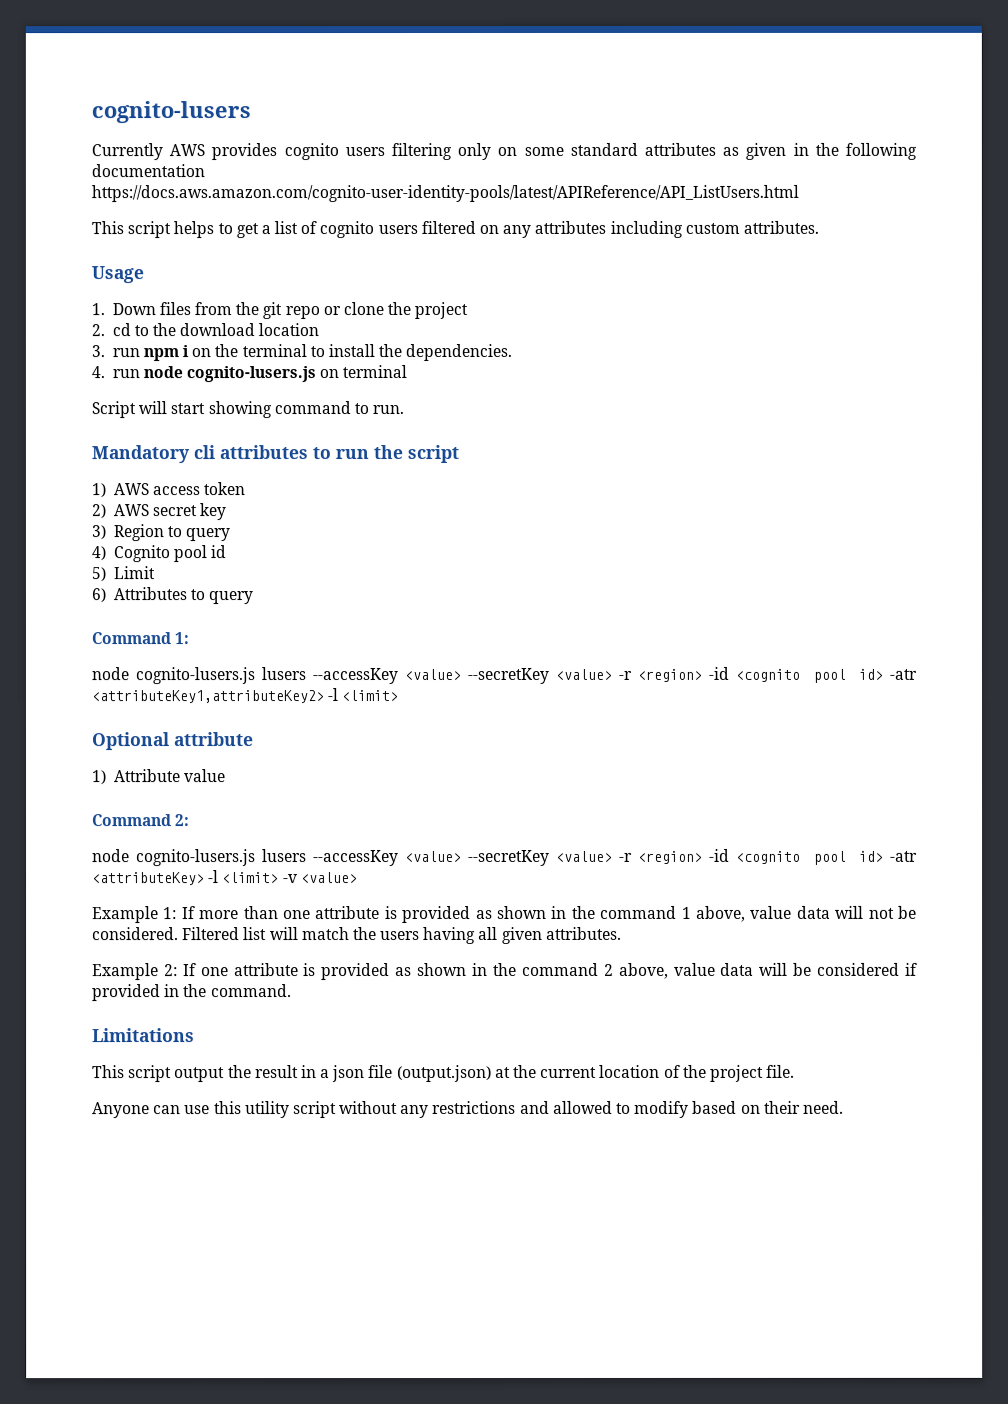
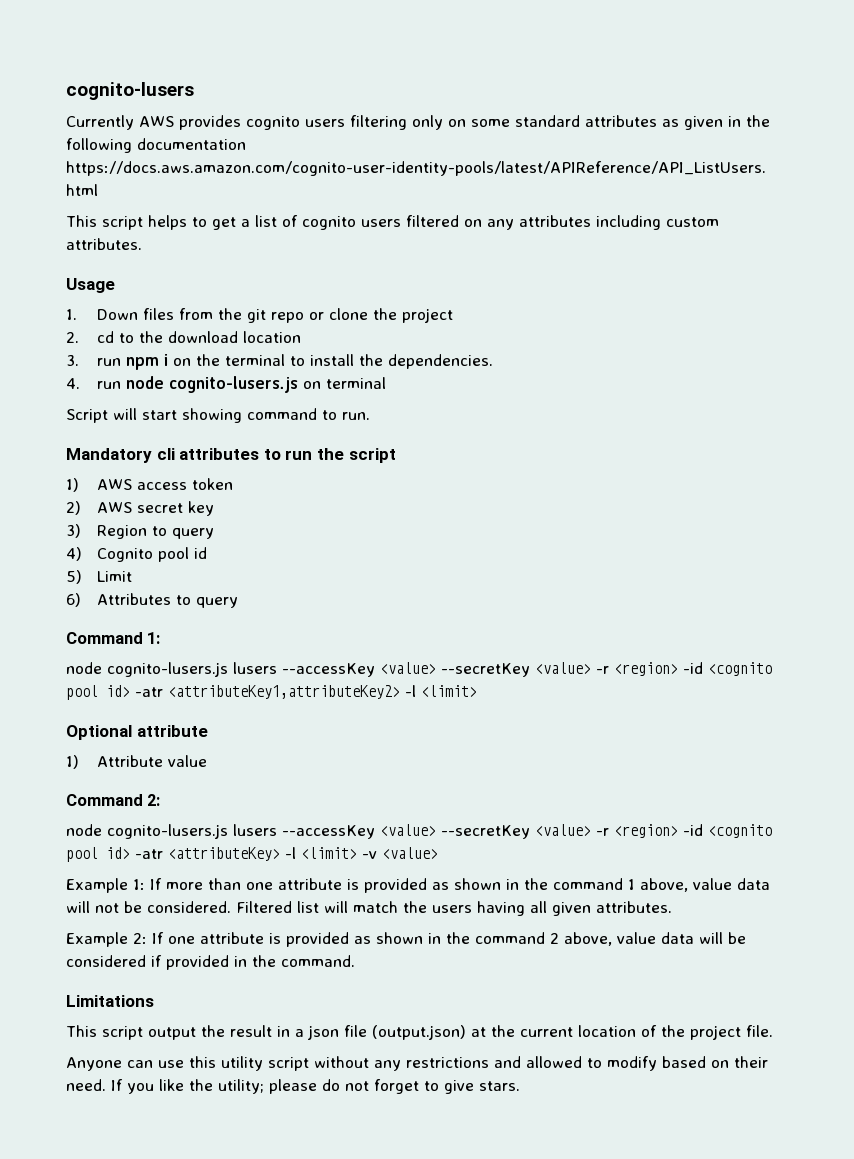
+ If you like the utility; please do not forget to give stars.

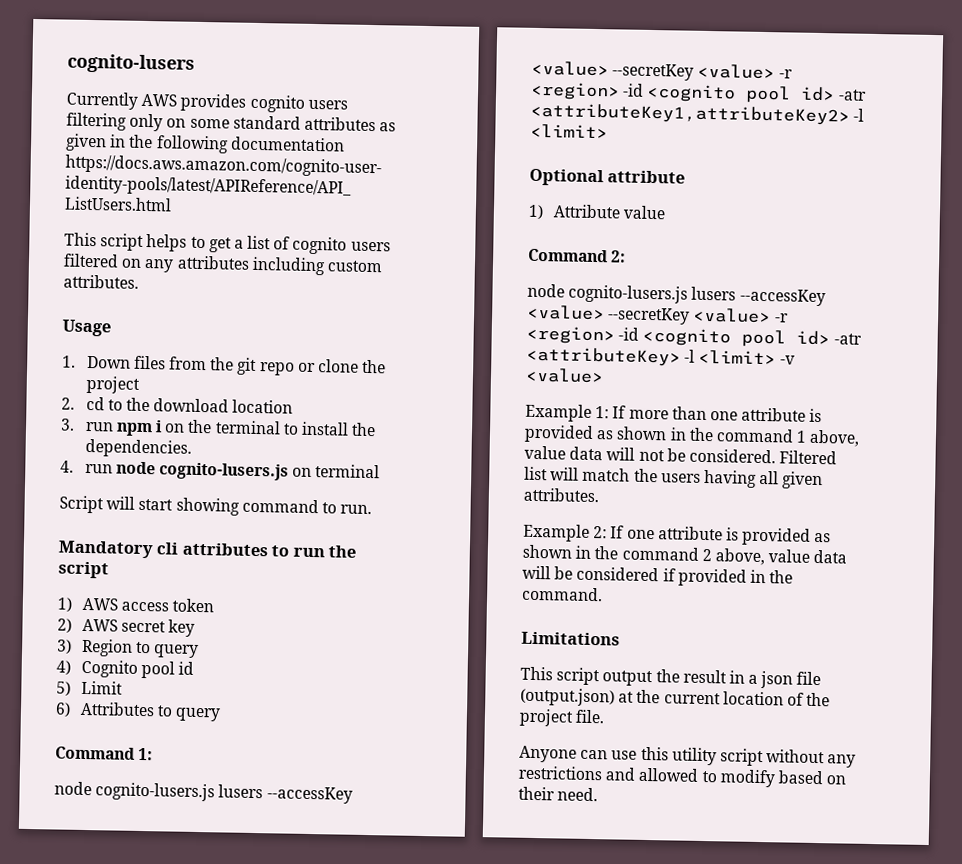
- If you like the utility; please do not forget to give stars.

